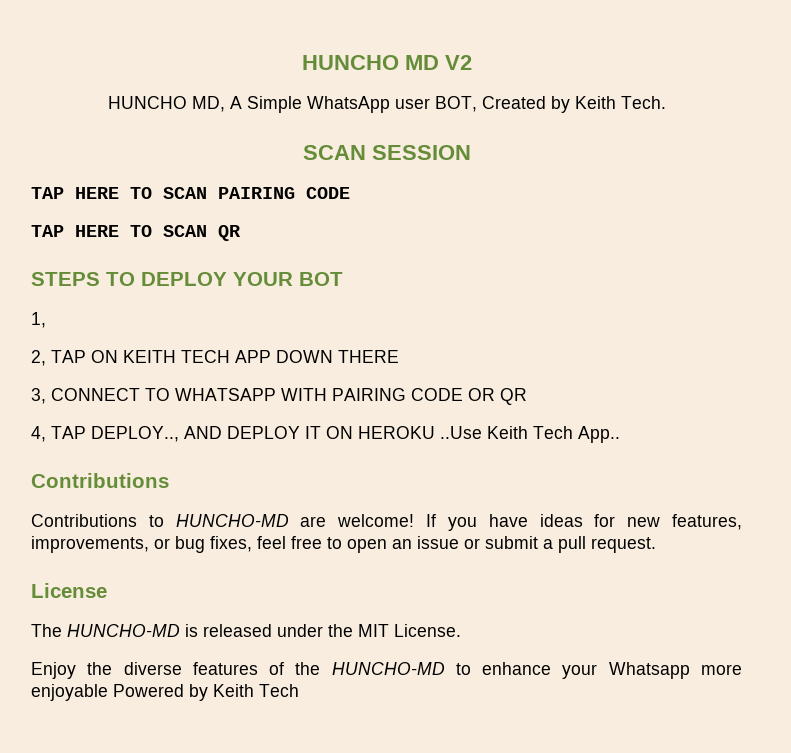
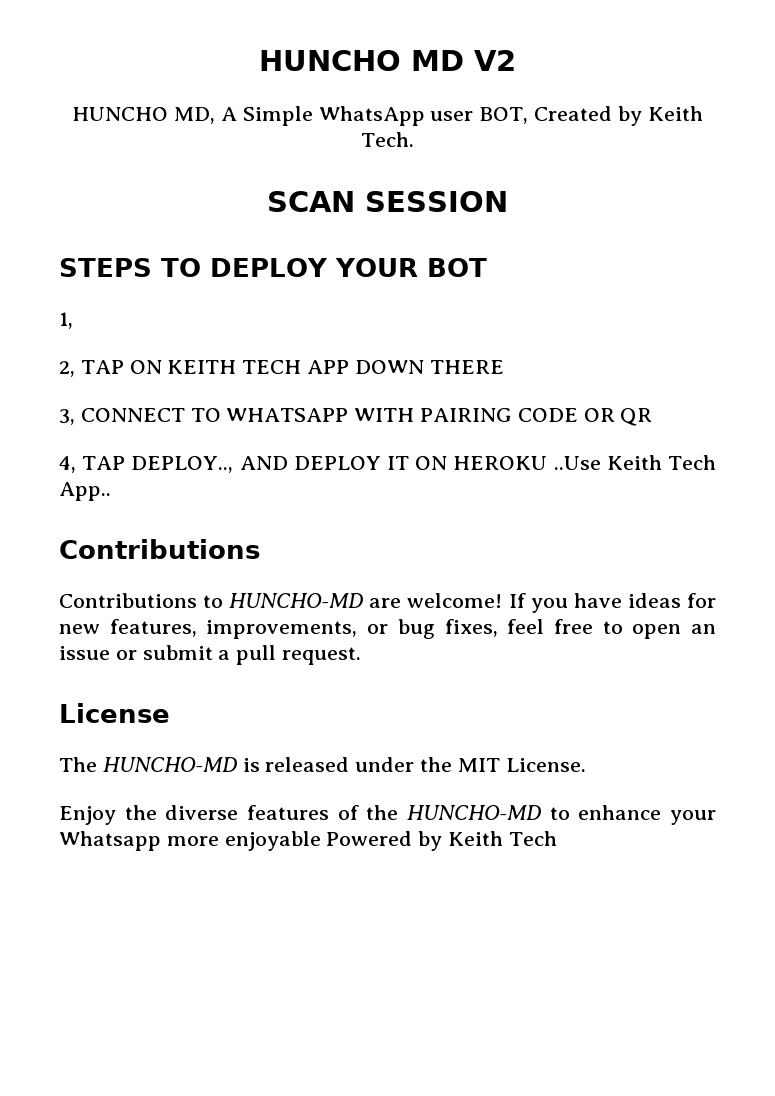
- TAP HERE TO SCAN PAIRING CODE
- TAP HERE TO SCAN QR

